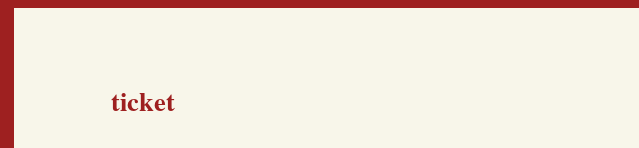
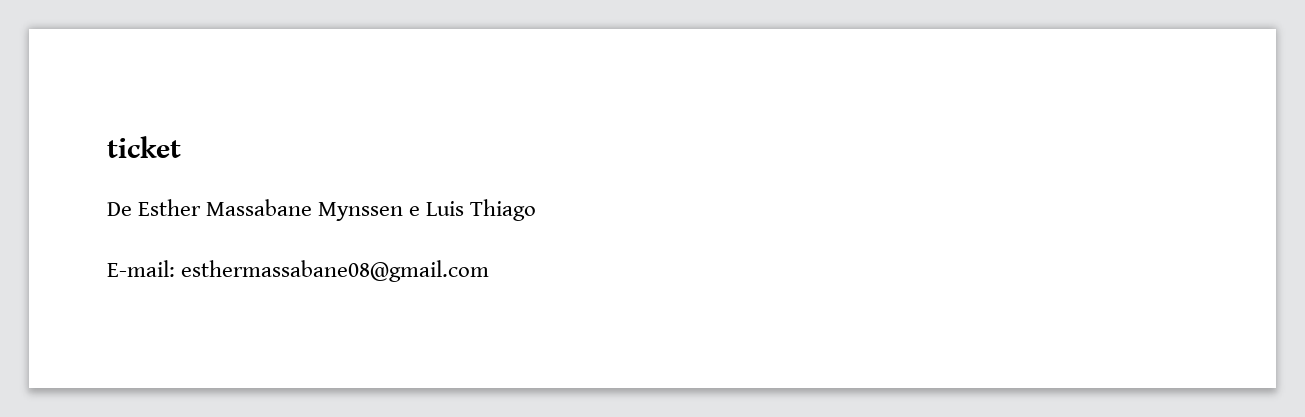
+ De Esther Massabane Mynssen e Luis Thiago
+ E-mail: esthermassabane08@gmail.com

